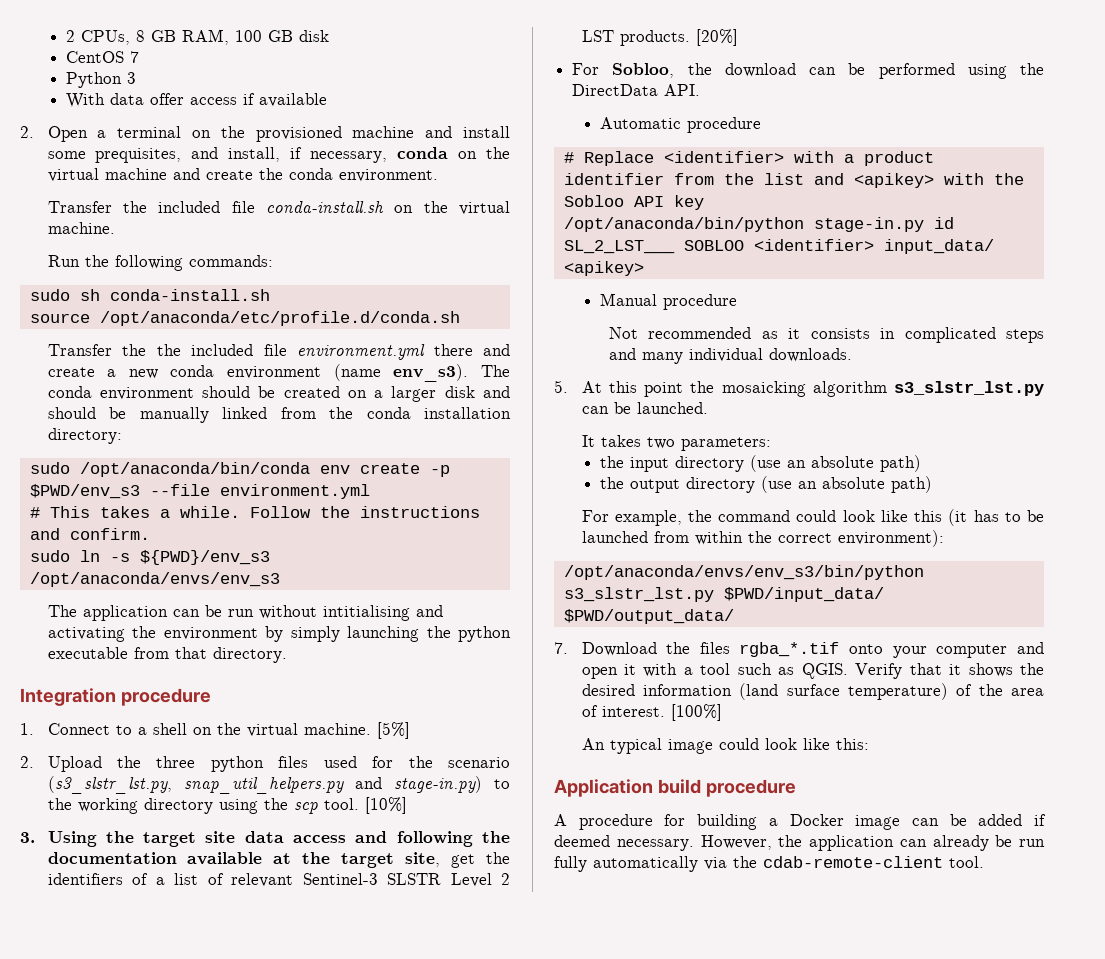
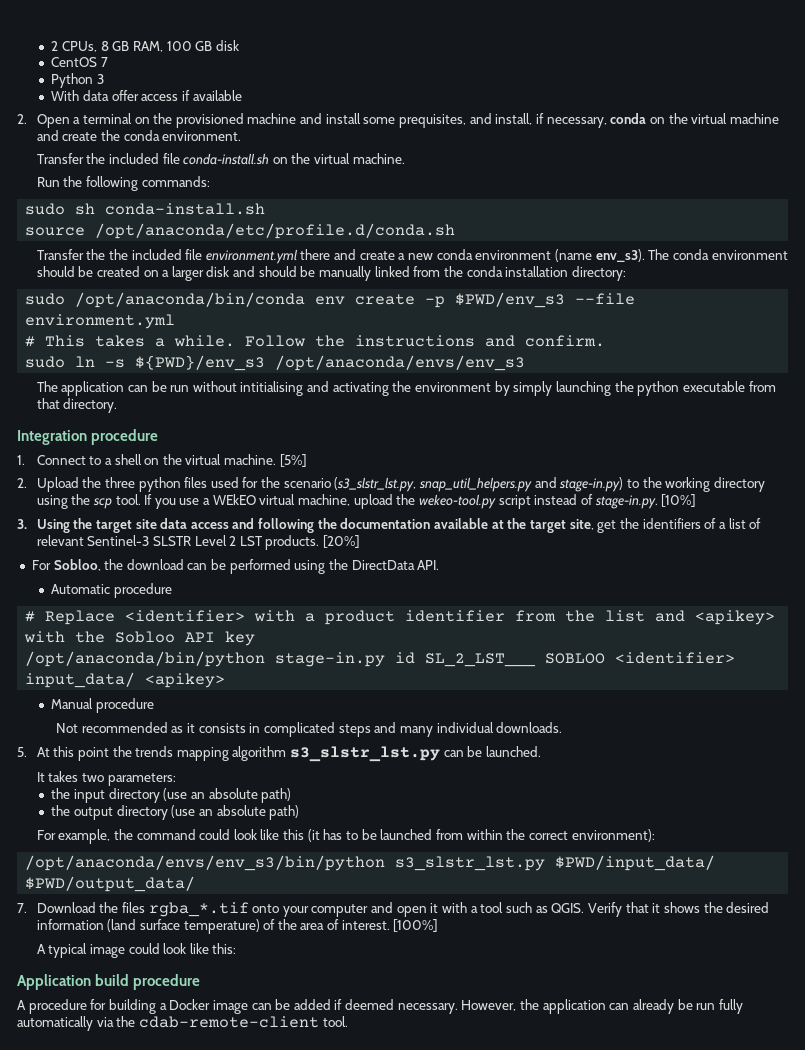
- [10%]
+ If you use a WEkEO virtual machine, upload the wekeo-tool.py script instead of stage-in.py. [10%]
- 5. At this point the mosaicking algorithm s3_slstr_lst.py can be launched.
+ 5. At this point the trends mapping algorithm s3_slstr_lst.py can be launched.
- An typical image could look like this:
+ A typical image could look like this:

